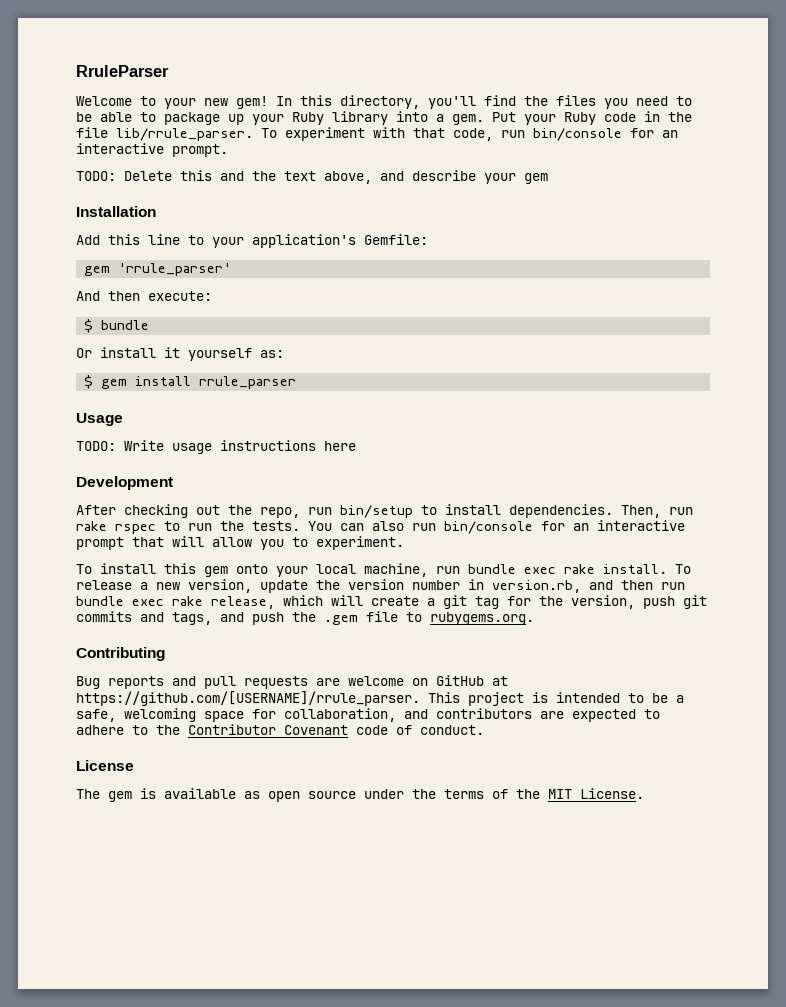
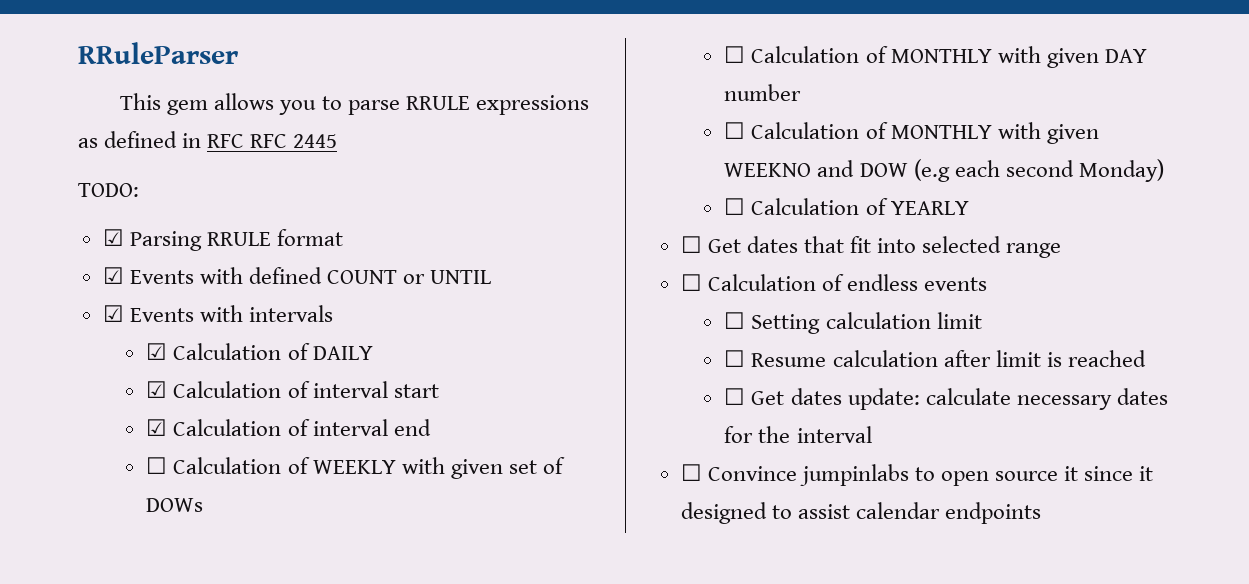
- RruleParser
- Welcome to your new gem! In this directory, you'll find the files you need to be able to package up your Ruby library into a gem. Put your Ruby code in the file lib/rrule_parser. To experiment with that code, run bin/console for an interactive prompt.
- TODO: Delete this and the text above, and describe your gem
- Installation
- Add this line to your application's Gemfile:
- gem 'rrule_parser'
- And then execute:
- $ bundle
- Or install it yourself as:
- $ gem install rrule_parser
- Usage
- TODO: Write usage instructions here
- Development
- After checking out the repo, run bin/setup to install dependencies. Then, run rake rspec to run the tests. You can also run bin/console for an interactive prompt that will allow you to experiment.
- To install this gem onto your local machine, run bundle exec rake install. To release a new version, update the version number in version.rb, and then run bundle exec rake release, which will create a git tag for the version, push git commits and tags, and push the .gem file to rubygems.org.
- Contributing
- Bug reports and pull requests are welcome on GitHub at https://github.com/[USERNAME]/rrule_parser. This project is intended to be a safe, welcoming space for collaboration, and contributors are expected to adhere to the Contributor Covenant code of conduct.
- License
- The gem is available as open source under the terms of the MIT License.
+ RRuleParser
+ This gem allows you to parse RRULE expressions as defined in RFC RFC 2445
+ TODO:
+ ☑ Parsing RRULE format
+ ☑ Events with defined COUNT or UNTIL
+ ☑ Events with intervals
+ ☑ Calculation of DAILY
+ ☑ Calculation of interval start
+ ☑ Calculation of interval end
+ ☐ Calculation of WEEKLY with given set of DOWs
+ ☐ Calculation of MONTHLY with given DAY number
+ ☐ Calculation of MONTHLY with given WEEKNO and DOW (e.g each second Monday)
+ ☐ Calculation of YEARLY
+ ☐ Get dates that fit into selected range
+ ☐ Calculation of endless events
+ ☐ Setting calculation limit
+ ☐ Resume calculation after limit is reached
+ ☐ Get dates update: calculate necessary dates for the interval
+ ☐ Convince jumpinlabs to open source it since it designed to assist calendar endpoints

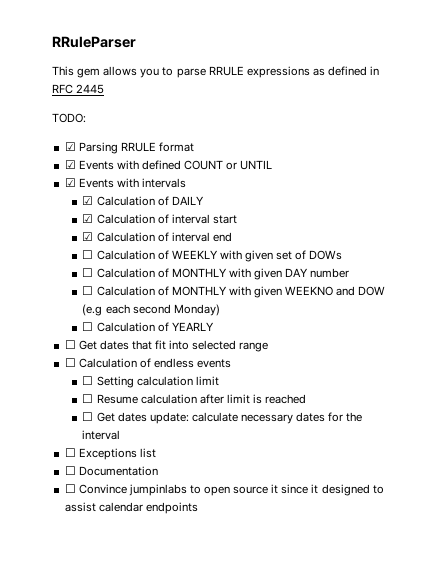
- This gem allows you to parse RRULE expressions as defined in RFC RFC 2445
+ This gem allows you to parse RRULE expressions as defined in RFC 2445
+ ☐ Exceptions list
+ ☐ Documentation

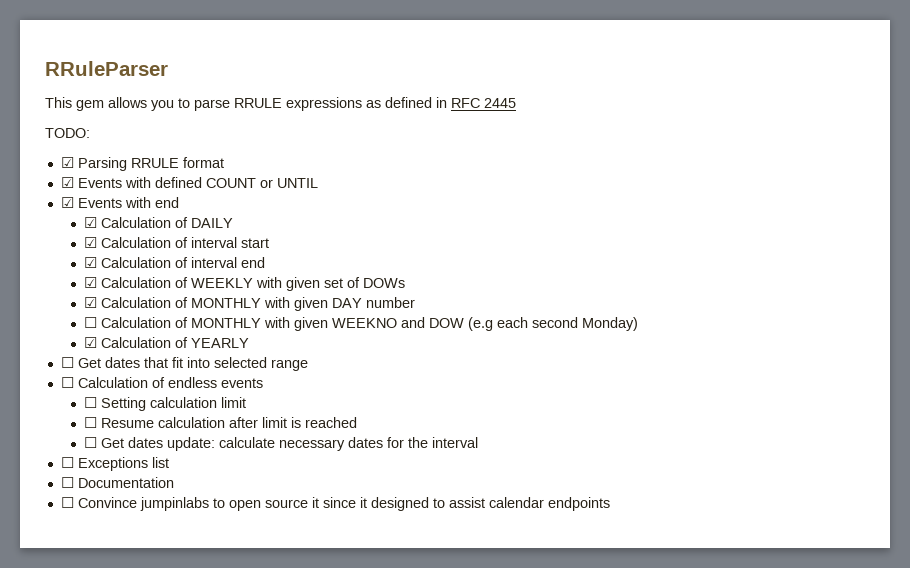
- ☑ Events with intervals
+ ☑ Events with end
- ☐ Calculation of WEEKLY with given set of DOWs
+ ☑ Calculation of WEEKLY with given set of DOWs
- ☐ Calculation of MONTHLY with given DAY number
+ ☑ Calculation of MONTHLY with given DAY number
- ☐ Calculation of YEARLY
+ ☑ Calculation of YEARLY

